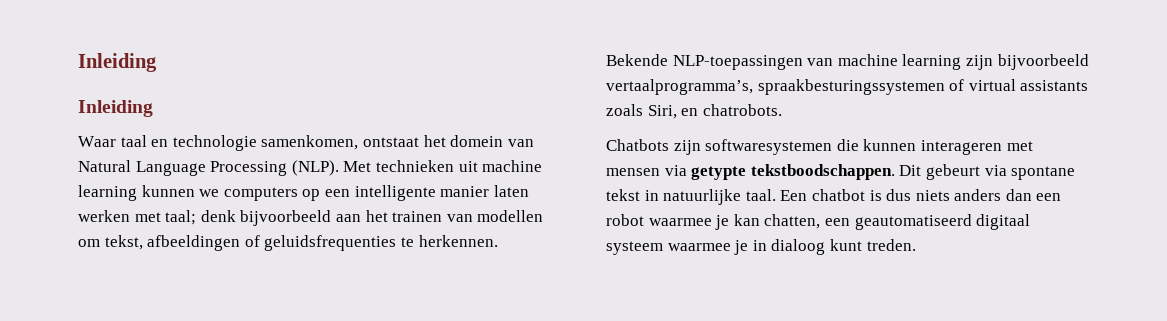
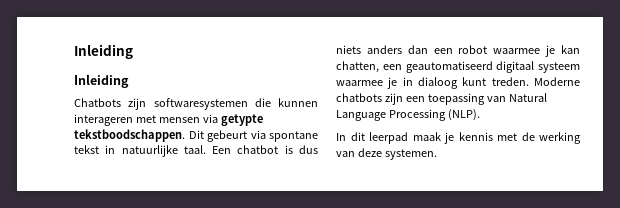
- Waar taal en technologie samenkomen, ontstaat het domein van Natural Language Processing (NLP). Met technieken uit machine learning kunnen we computers op een intelligente manier laten werken met taal; denk bijvoorbeeld aan het trainen van modellen om tekst, afbeeldingen of geluidsfrequenties te herkennen. Bekende NLP-toepassingen van machine learning zijn bijvoorbeeld vertaalprogramma’s, spraakbesturingssystemen of virtual assistants zoals Siri, en chatrobots.
+ Moderne chatbots zijn een toepassing van Natural Language Processing (NLP).
+ In dit leerpad maak je kennis met de werking van deze systemen.

